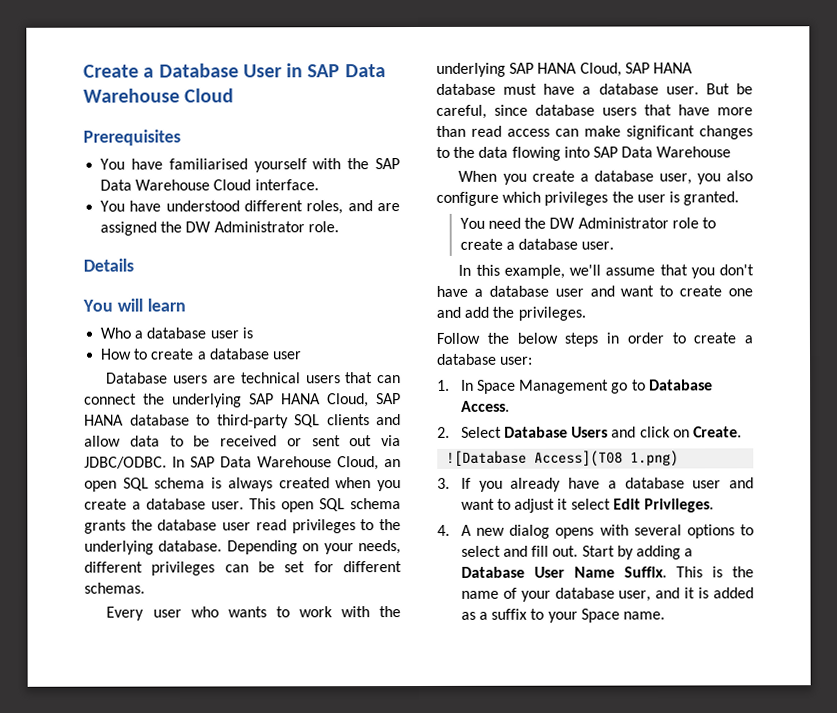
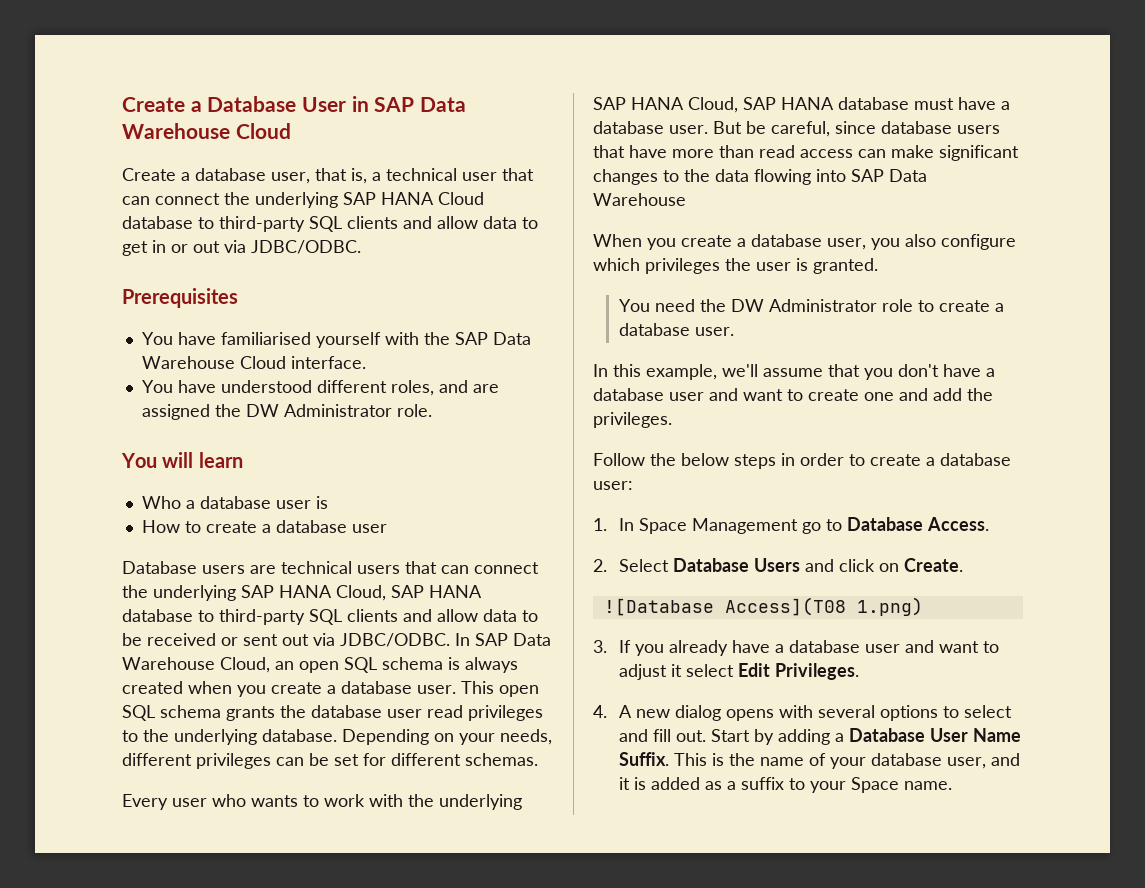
+ Create a database user, that is, a technical user that can connect the underlying SAP HANA Cloud database to third-party SQL clients and allow data to get in or out via JDBC/ODBC.
- Details

